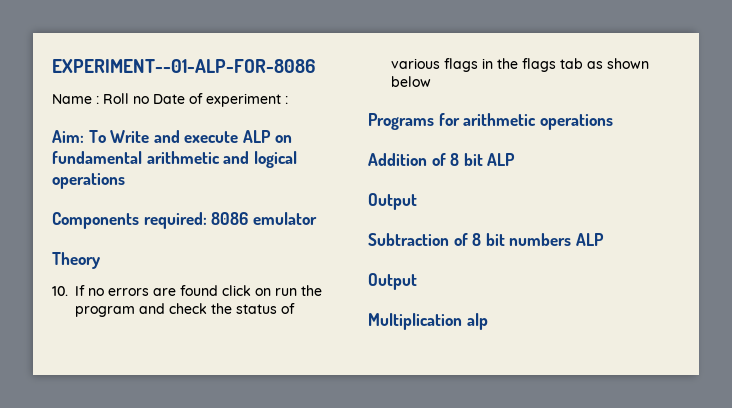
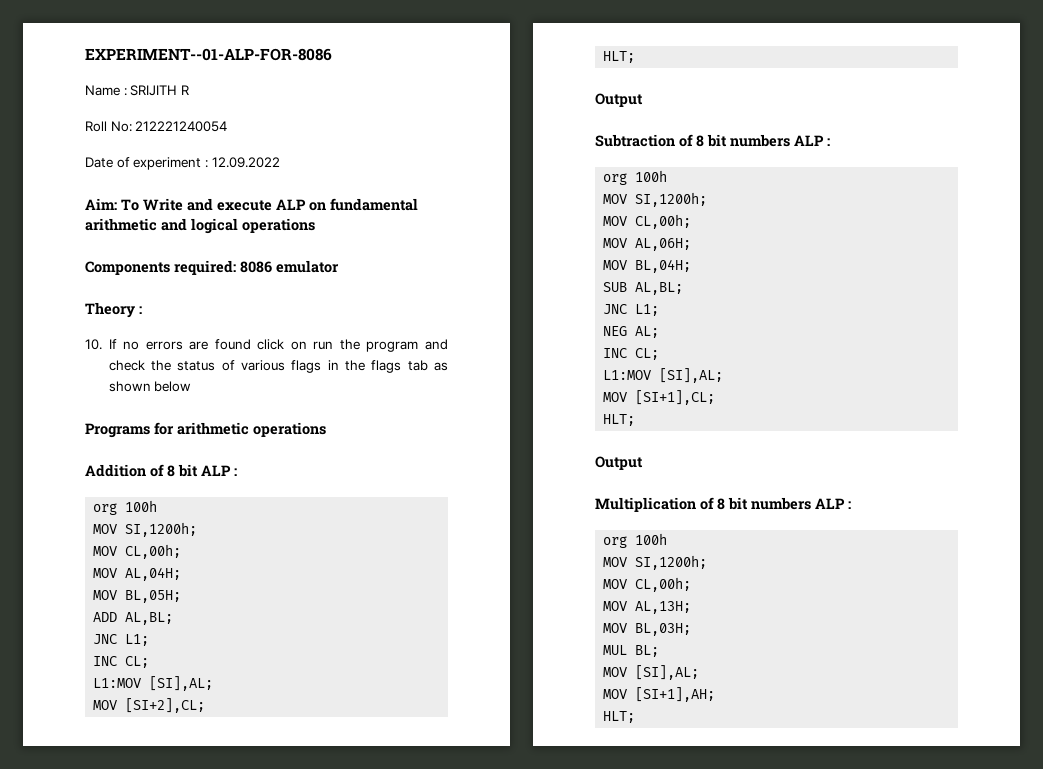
- Name : Roll no Date of experiment :
+ Name : SRIJITH R
+ Roll No: 212221240054
+ Date of experiment : 12.09.2022
- Theory
+ Theory :
- Addition of 8 bit ALP
+ Addition of 8 bit ALP :
+ org 100h
+ MOV SI,1200h;
+ MOV CL,00h;
+ MOV AL,04H;
+ MOV BL,05H;
+ ADD AL,BL;
+ JNC L1;
+ INC CL;
+ L1:MOV [SI],AL;
+ MOV [SI+2],CL;
+ HLT;
- Subtraction of 8 bit numbers ALP
+ Subtraction of 8 bit numbers ALP :
+ org 100h
+ MOV SI,1200h;
+ MOV CL,00h;
+ MOV AL,06H;
+ MOV BL,04H;
+ SUB AL,BL;
+ JNC L1;
+ NEG AL;
+ INC CL;
+ L1:MOV [SI],AL;
+ MOV [SI+1],CL;
+ HLT;
  Output
- Multiplication alp
+ Multiplication of 8 bit numbers ALP :
+ org 100h
+ MOV SI,1200h;
+ MOV CL,00h;
+ MOV AL,13H;
+ MOV BL,03H;
+ MUL BL;
+ MOV [SI],AL;
+ MOV [SI+1],AH;
+ HLT;

